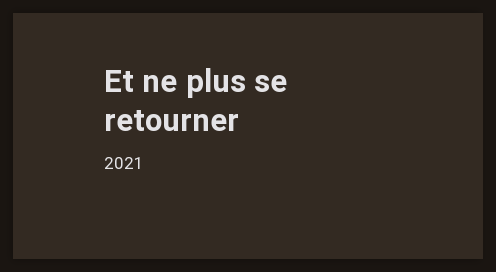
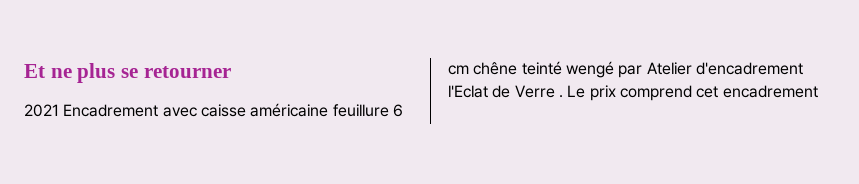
- 2021
+ 2021 Encadrement avec caisse américaine feuillure 6 cm chêne teinté wengé par Atelier d'encadrement l'Eclat de Verre . Le prix comprend cet encadrement

